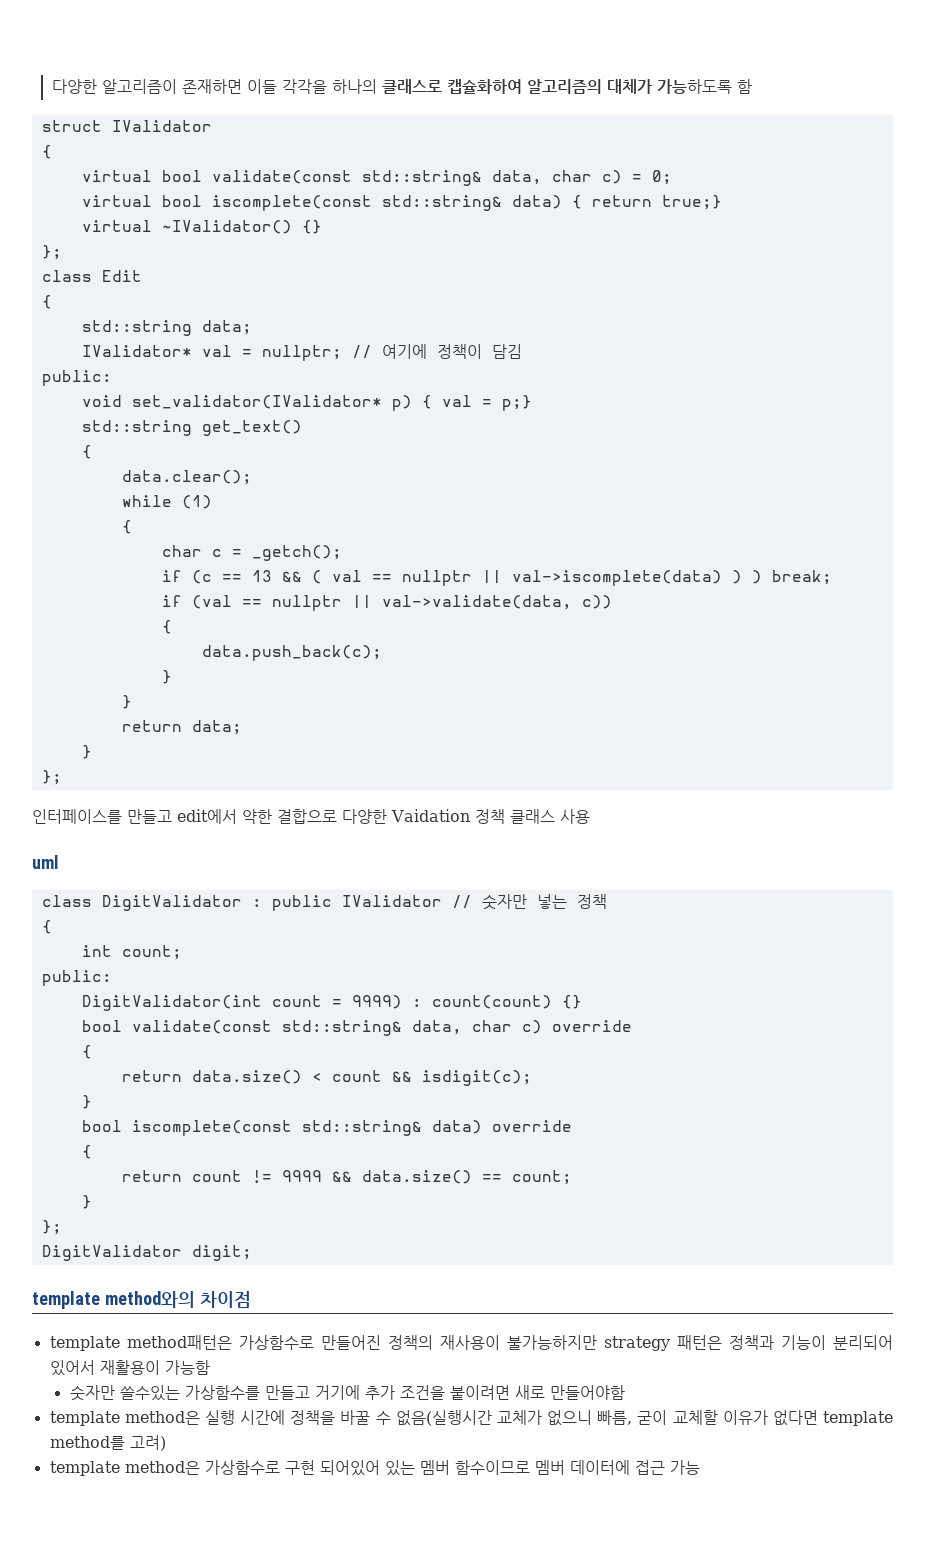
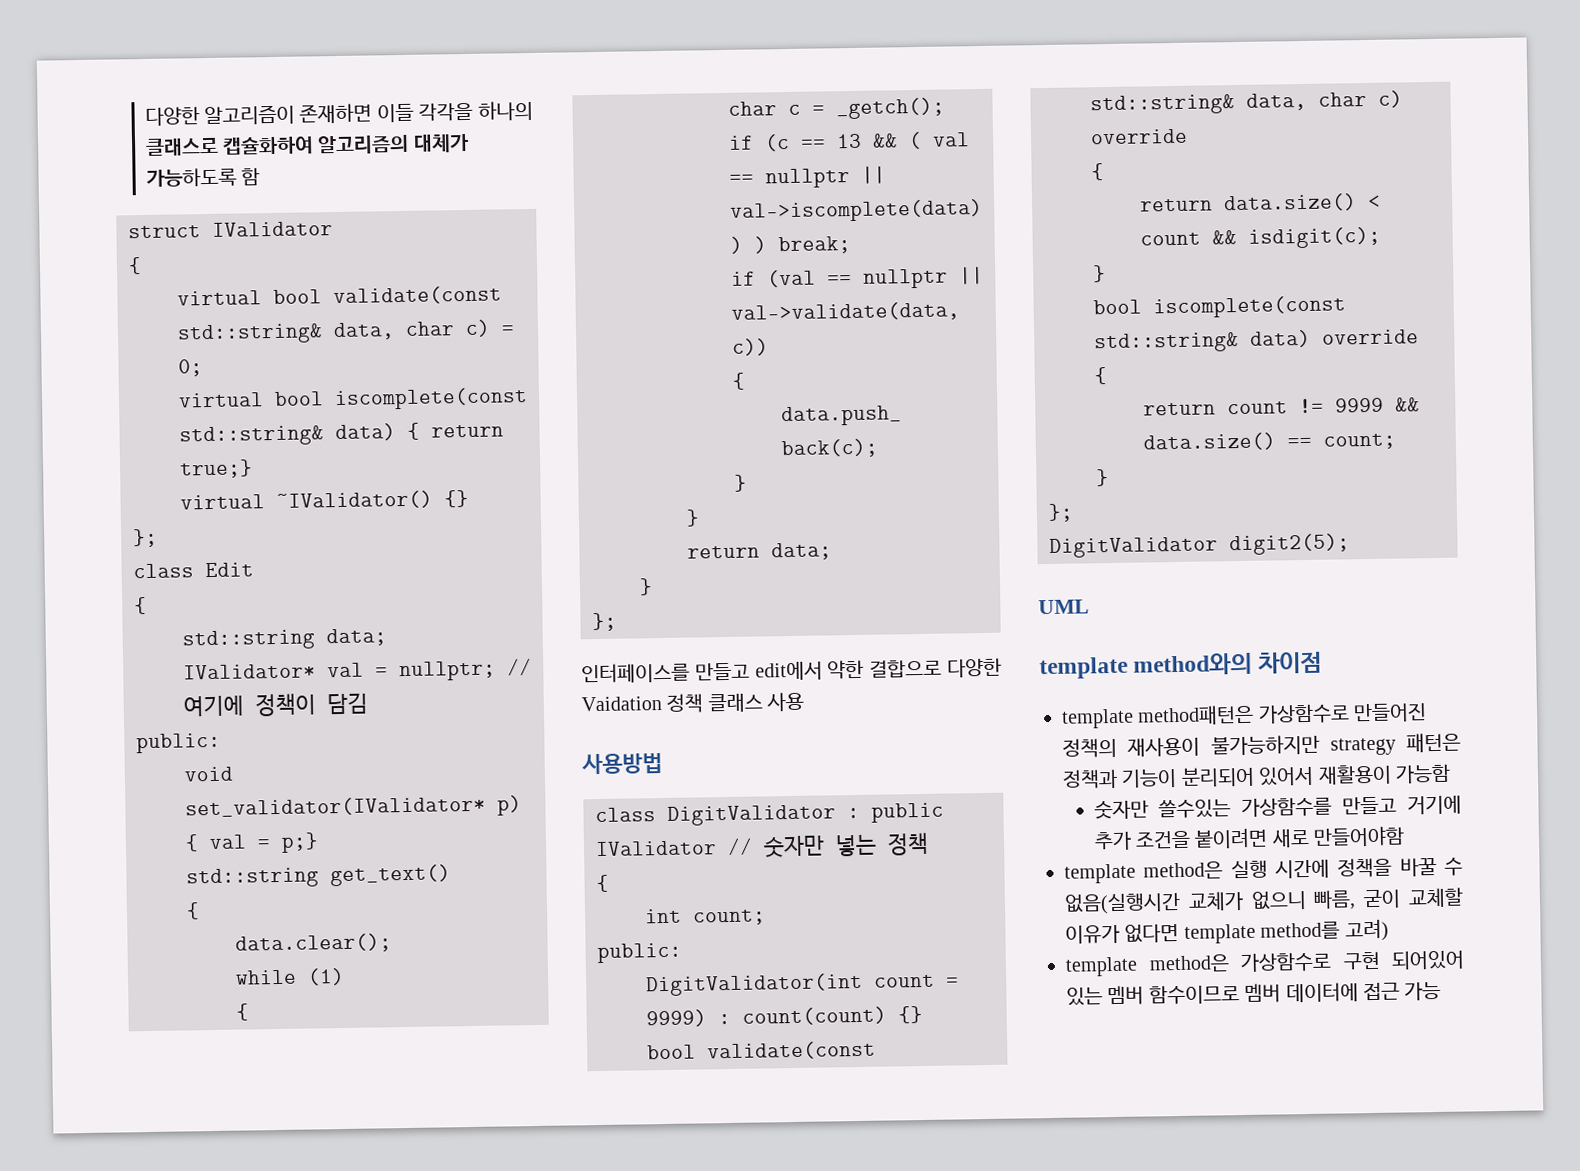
- uml
+ 사용방법
- DigitValidator digit;
+ DigitValidator digit2(5);
+ UML

